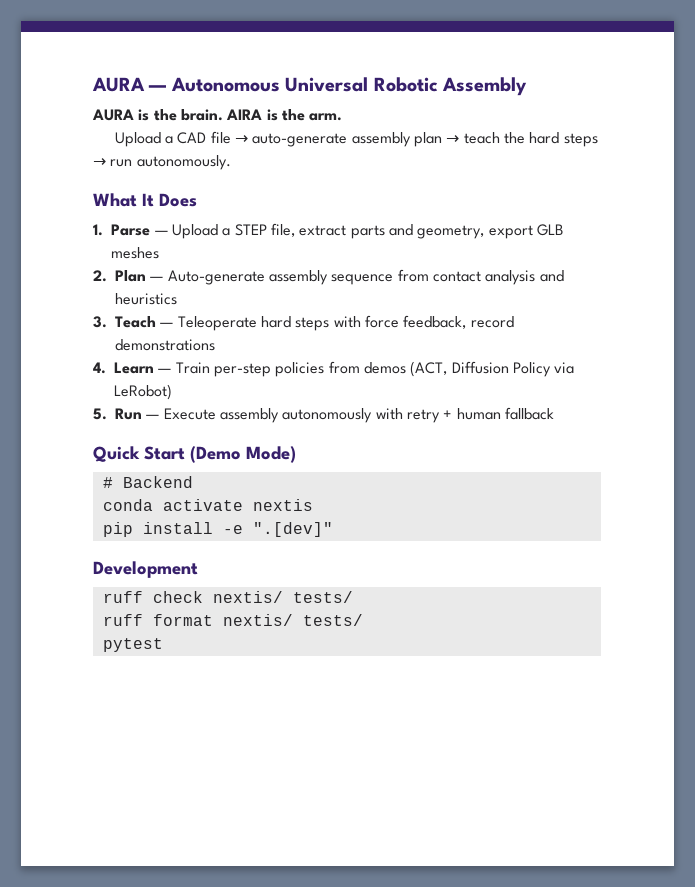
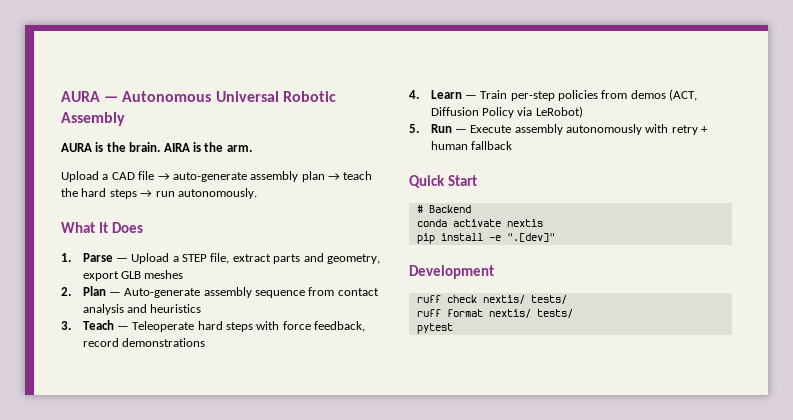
- Quick Start (Demo Mode)
+ Quick Start

